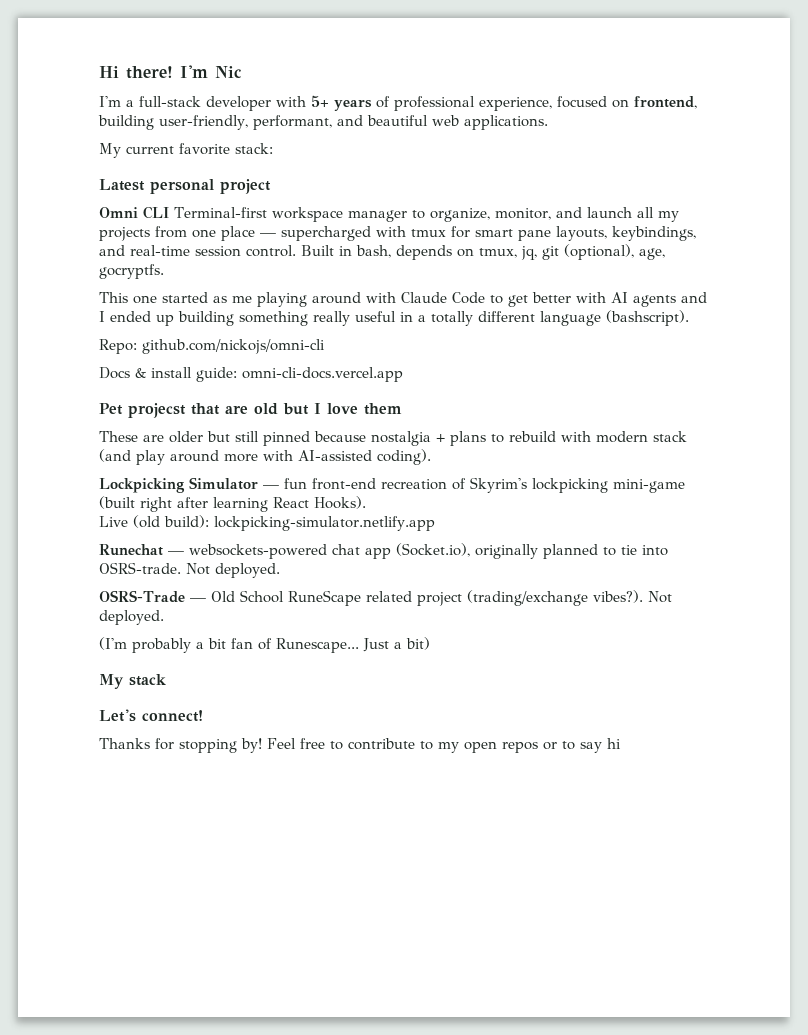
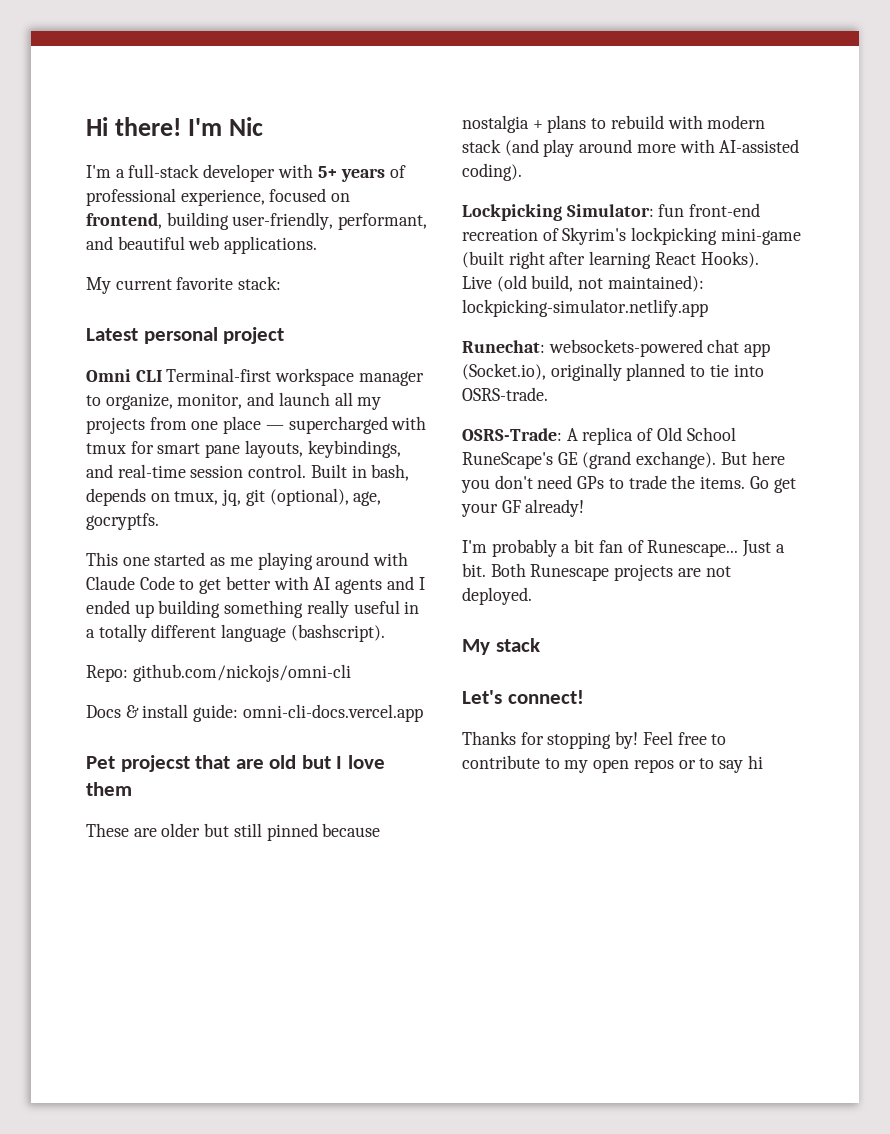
- Lockpicking Simulator — fun front-end recreation of Skyrim's lockpicking mini-game (built right after learning React Hooks).
+ Lockpicking Simulator: fun front-end recreation of Skyrim's lockpicking mini-game (built right after learning React Hooks).
- Live (old build): lockpicking-simulator.netlify.app
+ Live (old build, not maintained): lockpicking-simulator.netlify.app
- Runechat — websockets-powered chat app (Socket.io), originally planned to tie into OSRS-trade. Not deployed.
- OSRS-Trade — Old School RuneScape related project (trading/exchange vibes?). Not deployed.
- (I'm probably a bit fan of Runescape...
+ Runechat: websockets-powered chat app (Socket.io), originally planned to tie into OSRS-trade.
+ OSRS-Trade: A replica of Old School RuneScape's GE (grand exchange). But here you don't need GPs to trade the items. Go get your GF already!
+ I'm probably a bit fan of Runescape...
- Just a bit)
+ Just a bit. Both Runescape projects are not deployed.

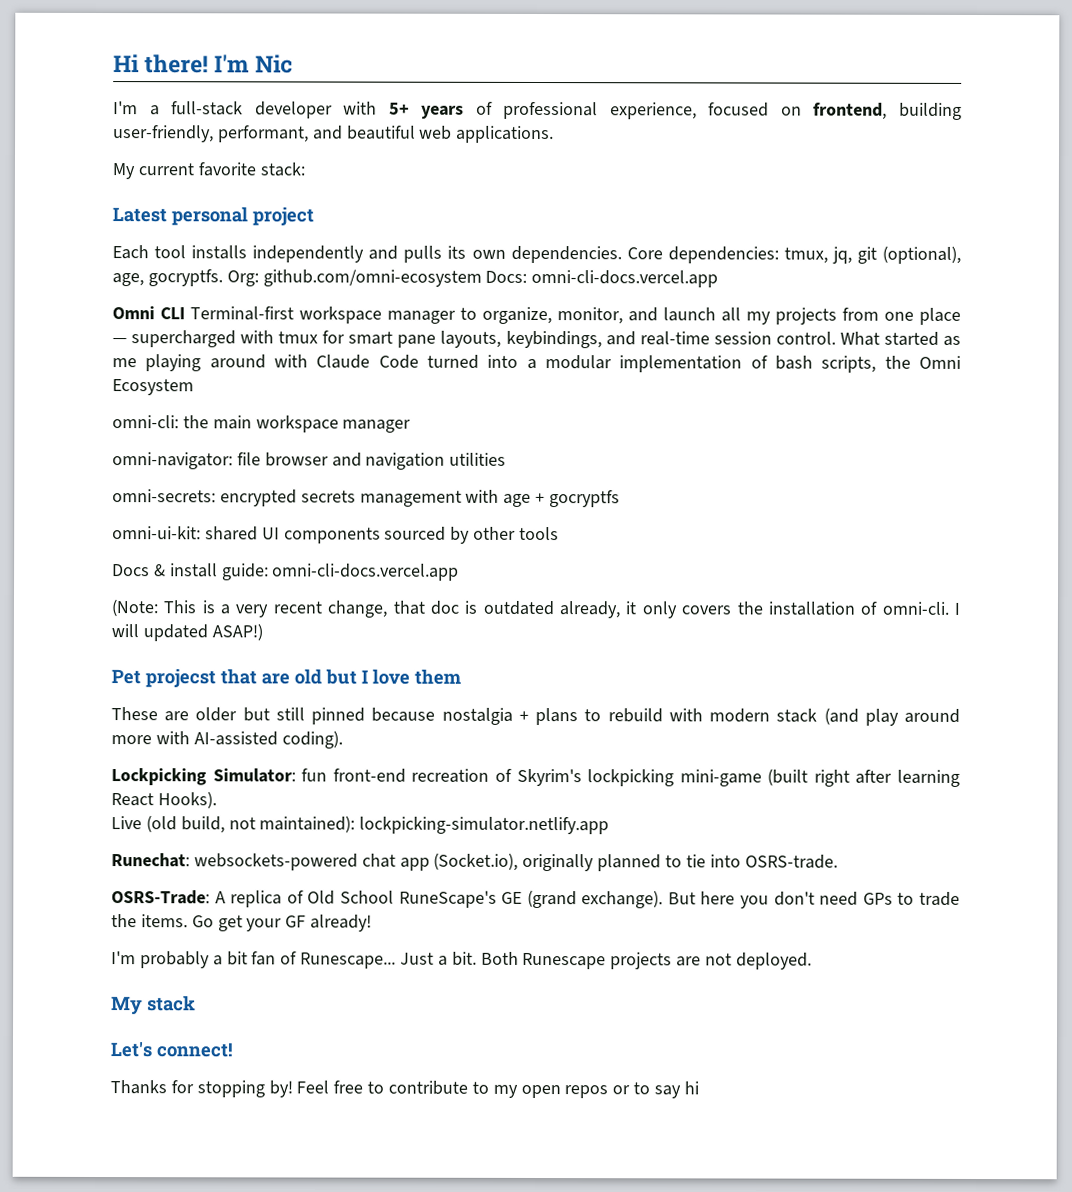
+ Each tool installs independently and pulls its own dependencies. Core dependencies: tmux, jq, git (optional), age, gocryptfs. Org: github.com/omni-ecosystem Docs: omni-cli-docs.vercel.app
- Built in bash, depends on tmux, jq, git (optional), age, gocryptfs.
- This one started as me playing around with Claude Code to get better with AI agents and I ended up building something really useful in a totally different language (bashscript).
- Repo: github.com/nickojs/omni-cli
+ What started as me playing around with Claude Code turned into a modular implementation of bash scripts, the Omni Ecosystem
+ omni-cli: the main workspace manager
+ omni-navigator: file browser and navigation utilities
+ omni-secrets: encrypted secrets management with age + gocryptfs
+ omni-ui-kit: shared UI components sourced by other tools
+ (Note: This is a very recent change, that doc is outdated already, it only covers the installation of omni-cli. I will updated ASAP!)

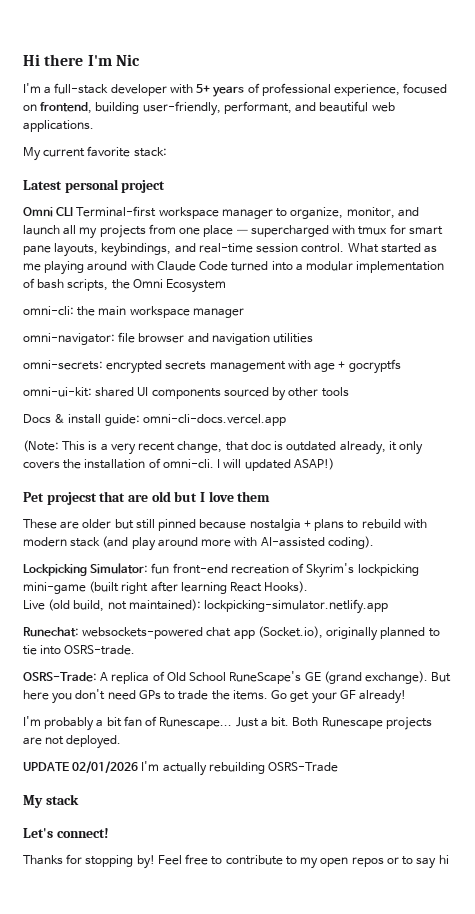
- Hi there! I'm Nic
+ Hi there I'm Nic
- Each tool installs independently and pulls its own dependencies. Core dependencies: tmux, jq, git (optional), age, gocryptfs. Org: github.com/omni-ecosystem Docs: omni-cli-docs.vercel.app
+ UPDATE 02/01/2026 I'm actually rebuilding OSRS-Trade

